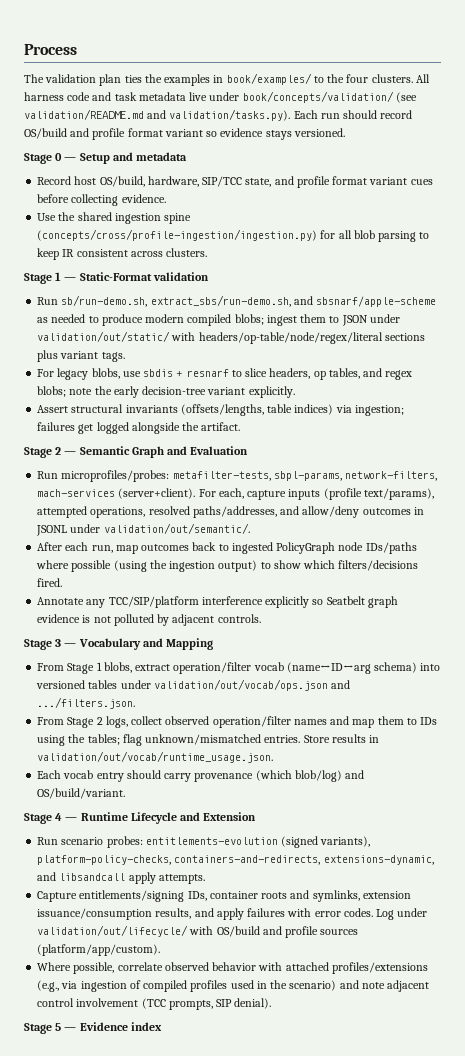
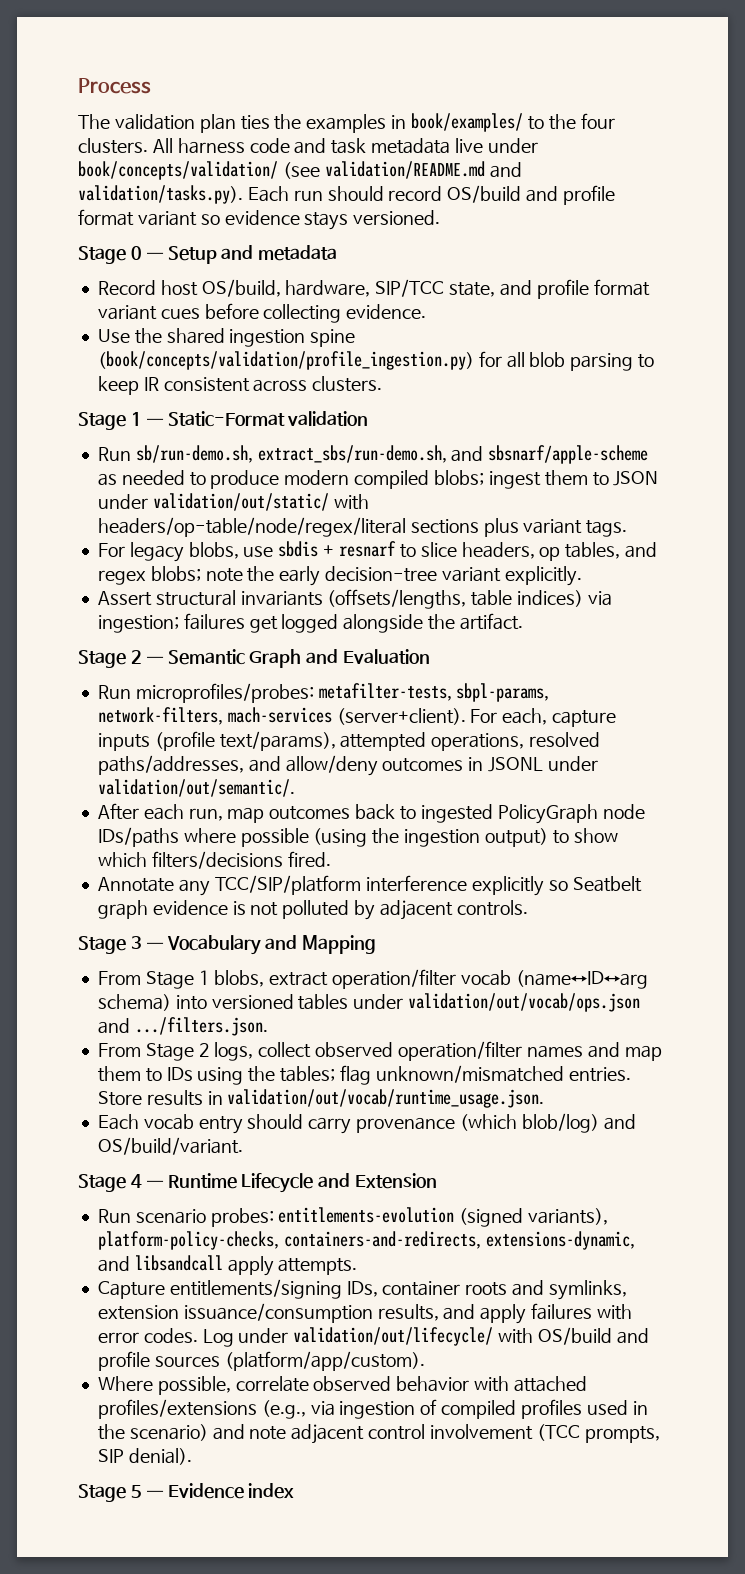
- Use the shared ingestion spine (concepts/cross/profile-ingestion/ingestion.py) for all blob parsing to keep IR consistent across clusters.
+ Use the shared ingestion spine (book/concepts/validation/profile_ingestion.py) for all blob parsing to keep IR consistent across clusters.

